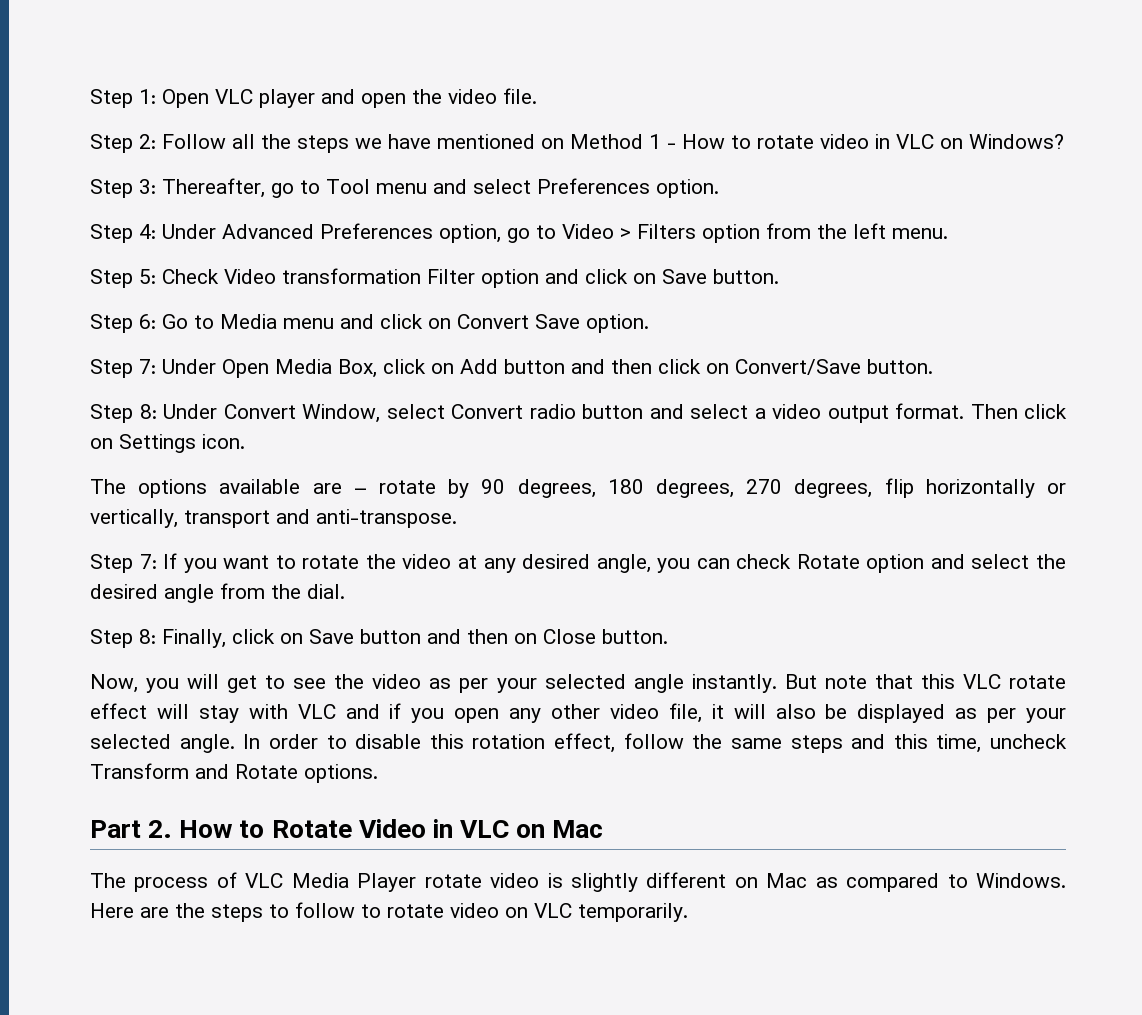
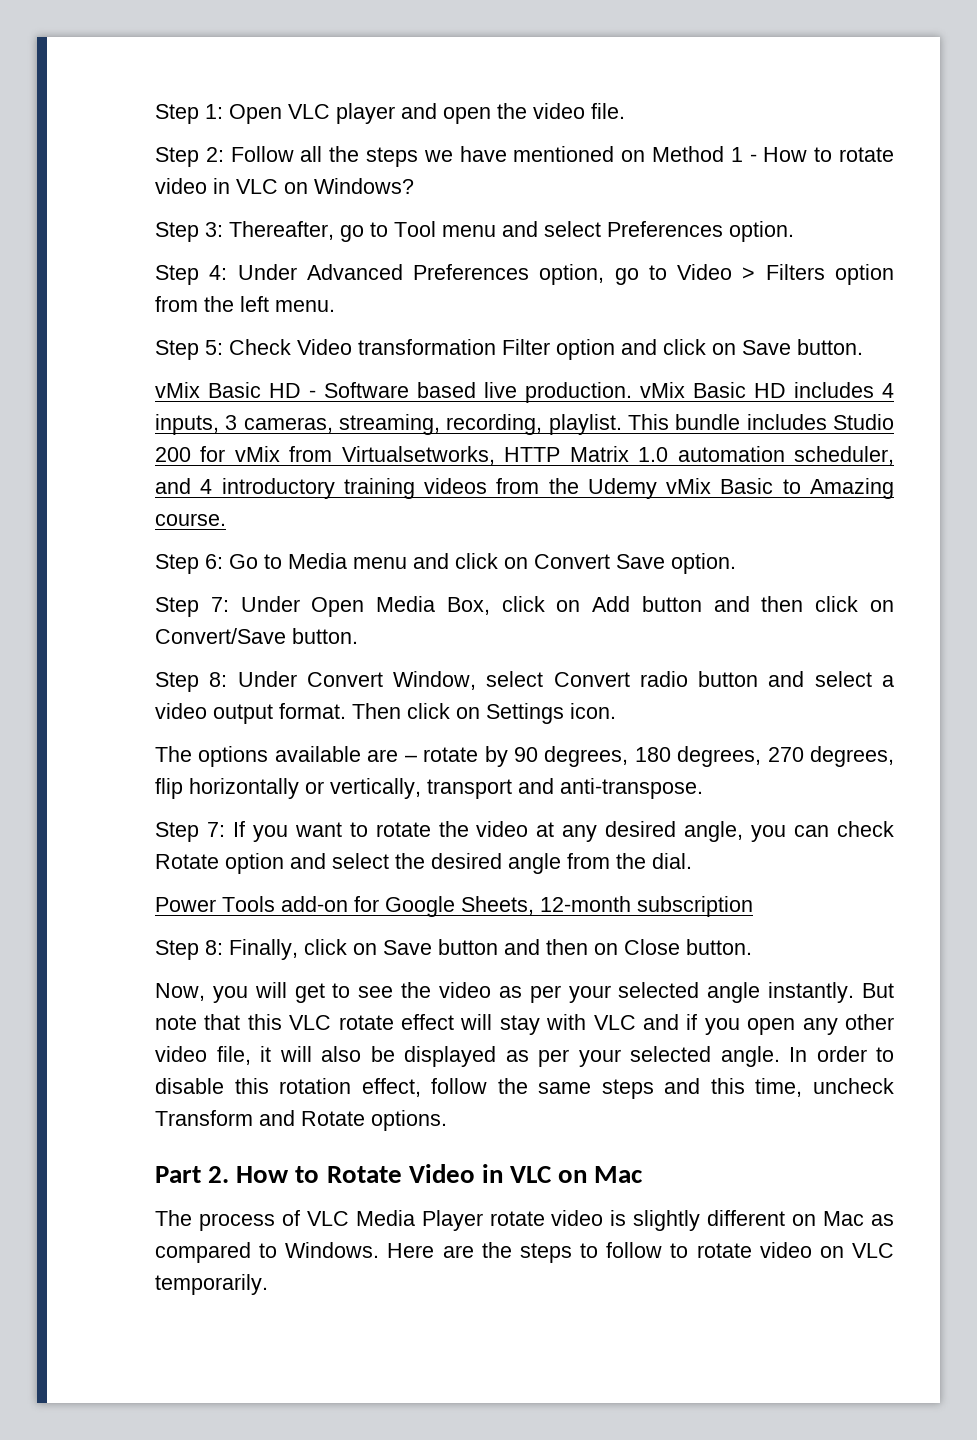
+ vMix Basic HD - Software based live production. vMix Basic HD includes 4 inputs, 3 cameras, streaming, recording, playlist. This bundle includes Studio 200 for vMix from Virtualsetworks, HTTP Matrix 1.0 automation scheduler, and 4 introductory training videos from the Udemy vMix Basic to Amazing course.
+ Power Tools add-on for Google Sheets, 12-month subscription

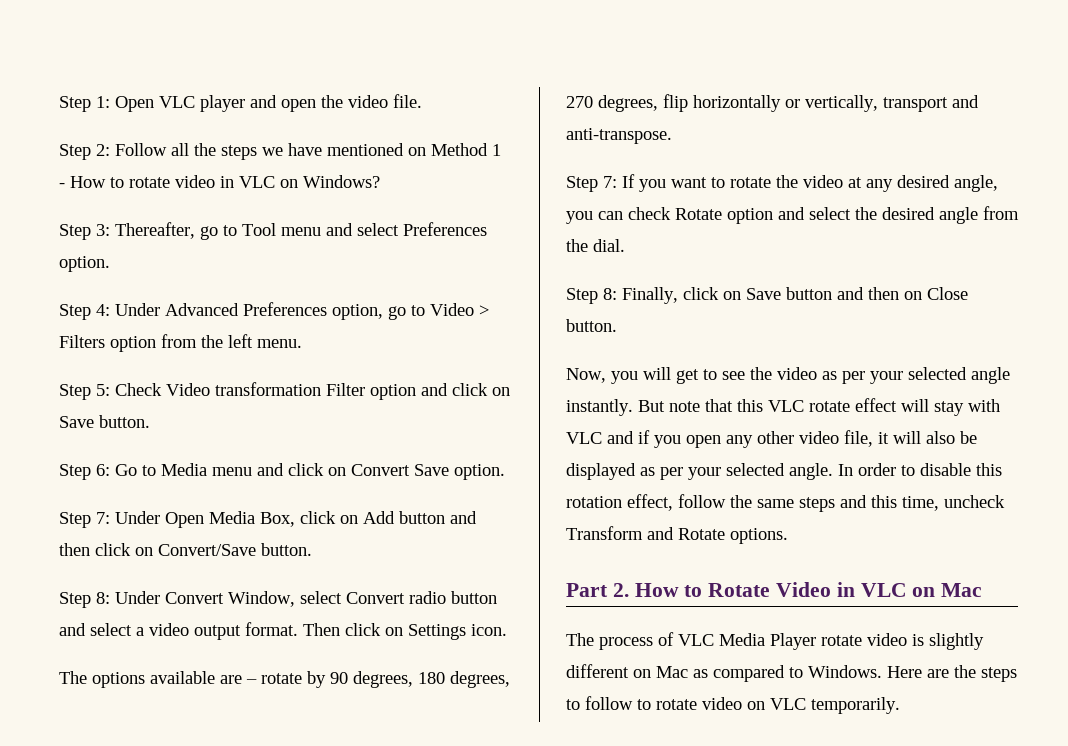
- vMix Basic HD - Software based live production. vMix Basic HD includes 4 inputs, 3 cameras, streaming, recording, playlist. This bundle includes Studio 200 for vMix from Virtualsetworks, HTTP Matrix 1.0 automation scheduler, and 4 introductory training videos from the Udemy vMix Basic to Amazing course.
- Power Tools add-on for Google Sheets, 12-month subscription

